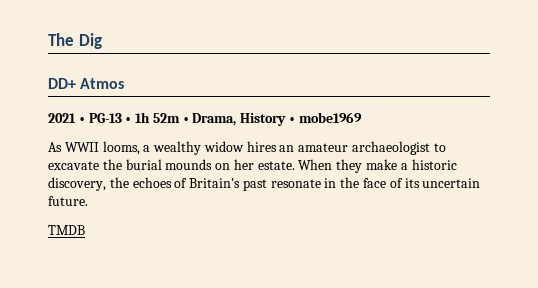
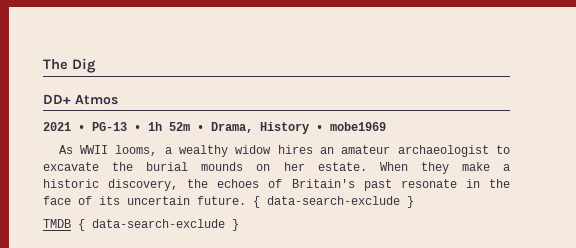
- When they make a historic discovery, the echoes of Britain's past resonate in the face of its uncertain future.
- TMDB
+ When they make a historic discovery, the echoes of Britain's past resonate in the face of its uncertain future. { data-search-exclude }
+ TMDB { data-search-exclude }

